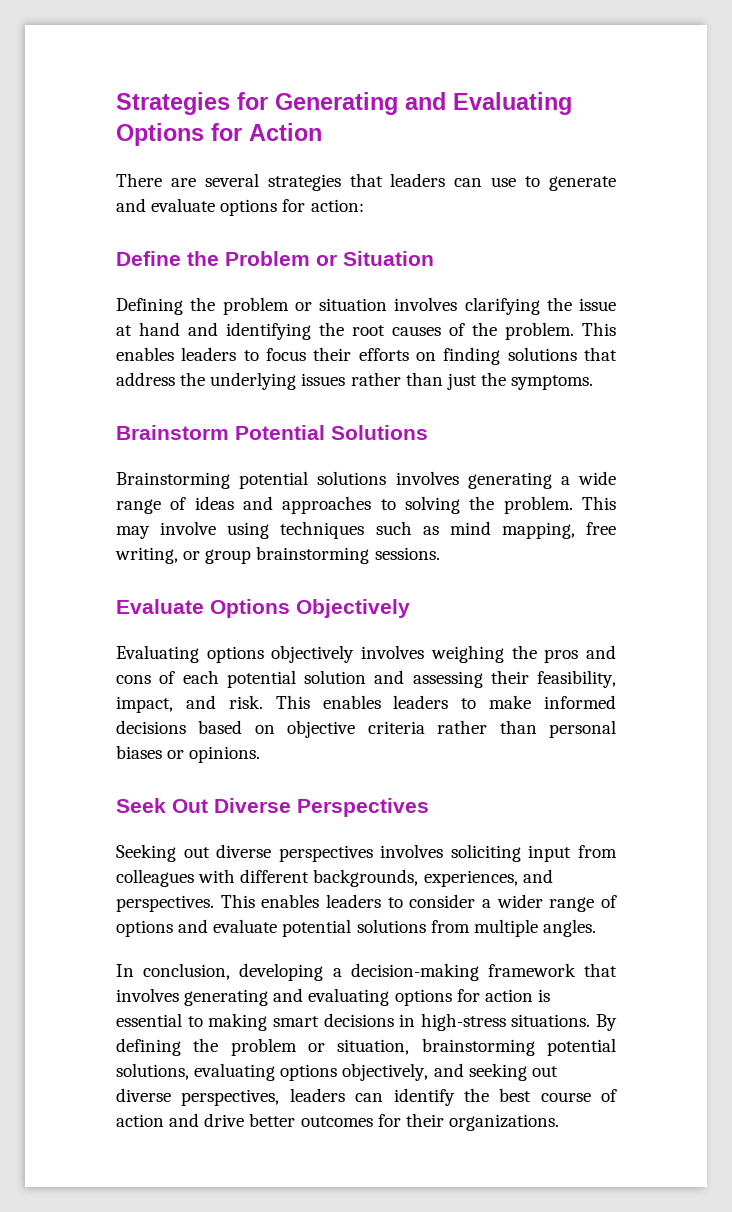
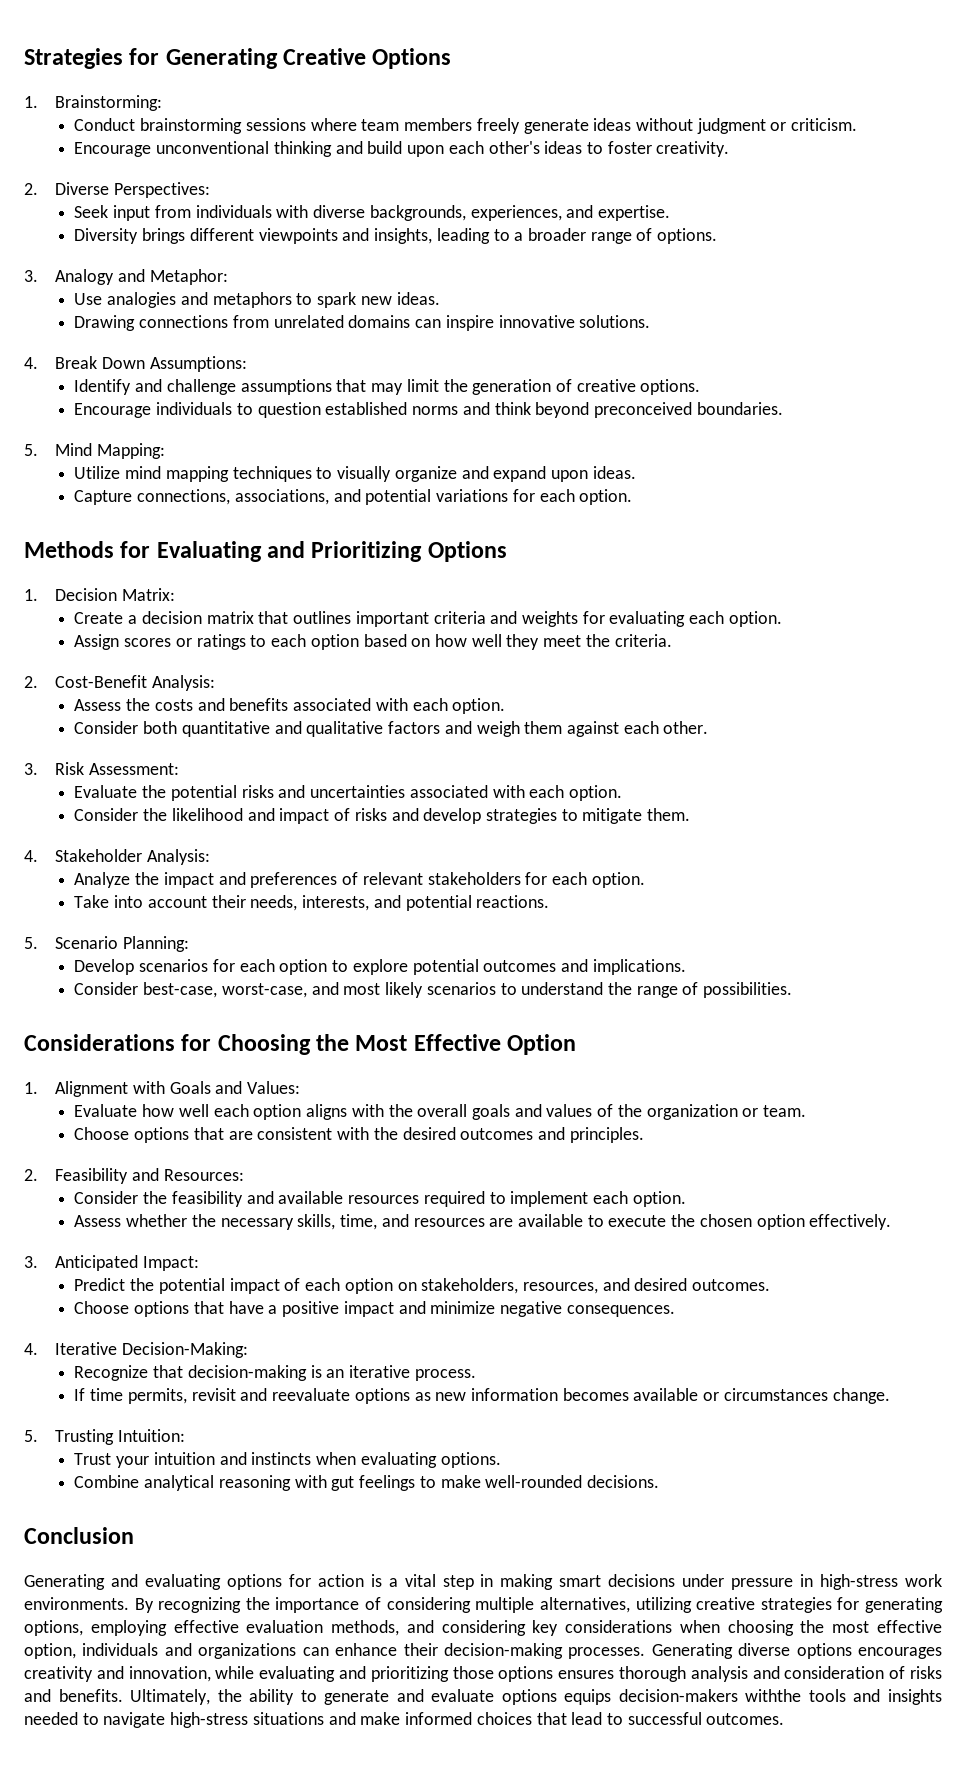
- Strategies for Generating and Evaluating Options for Action
- There are several strategies that leaders can use to generate and evaluate options for action:
- Define the Problem or Situation
- Defining the problem or situation involves clarifying the issue at hand and identifying the root causes of the problem. This enables leaders to focus their efforts on finding solutions that address the underlying issues rather than just the symptoms.
- Brainstorm Potential Solutions
- Brainstorming potential solutions involves generating a wide range of ideas and approaches to solving the problem. This may involve using techniques such as mind mapping, free writing, or group brainstorming sessions.
- Evaluate Options Objectively
- Evaluating options objectively involves weighing the pros and cons of each potential solution and assessing their feasibility, impact, and risk. This enables leaders to make informed decisions based on objective criteria rather than personal biases or opinions.
- Seek Out Diverse Perspectives
- Seeking out diverse perspectives involves soliciting input from colleagues with different backgrounds, experiences, and perspectives. This enables leaders to consider a wider range of options and evaluate potential solutions from multiple angles.
- In conclusion, developing a decision-making framework that involves generating and evaluating options for action is essential to making smart decisions in high-stress situations. By defining the problem or situation, brainstorming potential solutions, evaluating options objectively, and seeking out diverse perspectives, leaders can identify the best course of action and drive better outcomes for their organizations.
+ Strategies for Generating Creative Options
+ 1. Brainstorming:
+ Conduct brainstorming sessions where team members freely generate ideas without judgment or criticism.
+ Encourage unconventional thinking and build upon each other's ideas to foster creativity.
+ 2. Diverse Perspectives:
+ Seek input from individuals with diverse backgrounds, experiences, and expertise.
+ Diversity brings different viewpoints and insights, leading to a broader range of options.
+ 3. Analogy and Metaphor:
+ Use analogies and metaphors to spark new ideas.
+ Drawing connections from unrelated domains can inspire innovative solutions.
+ 4. Break Down Assumptions:
+ Identify and challenge assumptions that may limit the generation of creative options.
+ Encourage individuals to question established norms and think beyond preconceived boundaries.
+ 5. Mind Mapping:
+ Utilize mind mapping techniques to visually organize and expand upon ideas.
+ Capture connections, associations, and potential variations for each option.
+ Methods for Evaluating and Prioritizing Options
+ 1. Decision Matrix:
+ Create a decision matrix that outlines important criteria and weights for evaluating each option.
+ Assign scores or ratings to each option based on how well they meet the criteria.
+ 2. Cost-Benefit Analysis:
+ Assess the costs and benefits associated with each option.
+ Consider both quantitative and qualitative factors and weigh them against each other.
+ 3. Risk Assessment:
+ Evaluate the potential risks and uncertainties associated with each option.
+ Consider the likelihood and impact of risks and develop strategies to mitigate them.
+ 4. Stakeholder Analysis:
+ Analyze the impact and preferences of relevant stakeholders for each option.
+ Take into account their needs, interests, and potential reactions.
+ 5. Scenario Planning:
+ Develop scenarios for each option to explore potential outcomes and implications.
+ Consider best-case, worst-case, and most likely scenarios to understand the range of possibilities.
+ Considerations for Choosing the Most Effective Option
+ 1. Alignment with Goals and Values:
+ Evaluate how well each option aligns with the overall goals and values of the organization or team.
+ Choose options that are consistent with the desired outcomes and principles.
+ 2. Feasibility and Resources:
+ Consider the feasibility and available resources required to implement each option.
+ Assess whether the necessary skills, time, and resources are available to execute the chosen option effectively.
+ 3. Anticipated Impact:
+ Predict the potential impact of each option on stakeholders, resources, and desired outcomes.
+ Choose options that have a positive impact and minimize negative consequences.
+ 4. Iterative Decision-Making:
+ Recognize that decision-making is an iterative process.
+ If time permits, revisit and reevaluate options as new information becomes available or circumstances change.
+ 5. Trusting Intuition:
+ Trust your intuition and instincts when evaluating options.
+ Combine analytical reasoning with gut feelings to make well-rounded decisions.
+ Conclusion
+ Generating and evaluating options for action is a vital step in making smart decisions under pressure in high-stress work environments. By recognizing the importance of considering multiple alternatives, utilizing creative strategies for generating options, employing effective evaluation methods, and considering key considerations when choosing the most effective option, individuals and organizations can enhance their decision-making processes. Generating diverse options encourages creativity and innovation, while evaluating and prioritizing those options ensures thorough analysis and consideration of risks and benefits. Ultimately, the ability to generate and evaluate options equips decision-makers withthe tools and insights needed to navigate high-stress situations and make informed choices that lead to successful outcomes.

